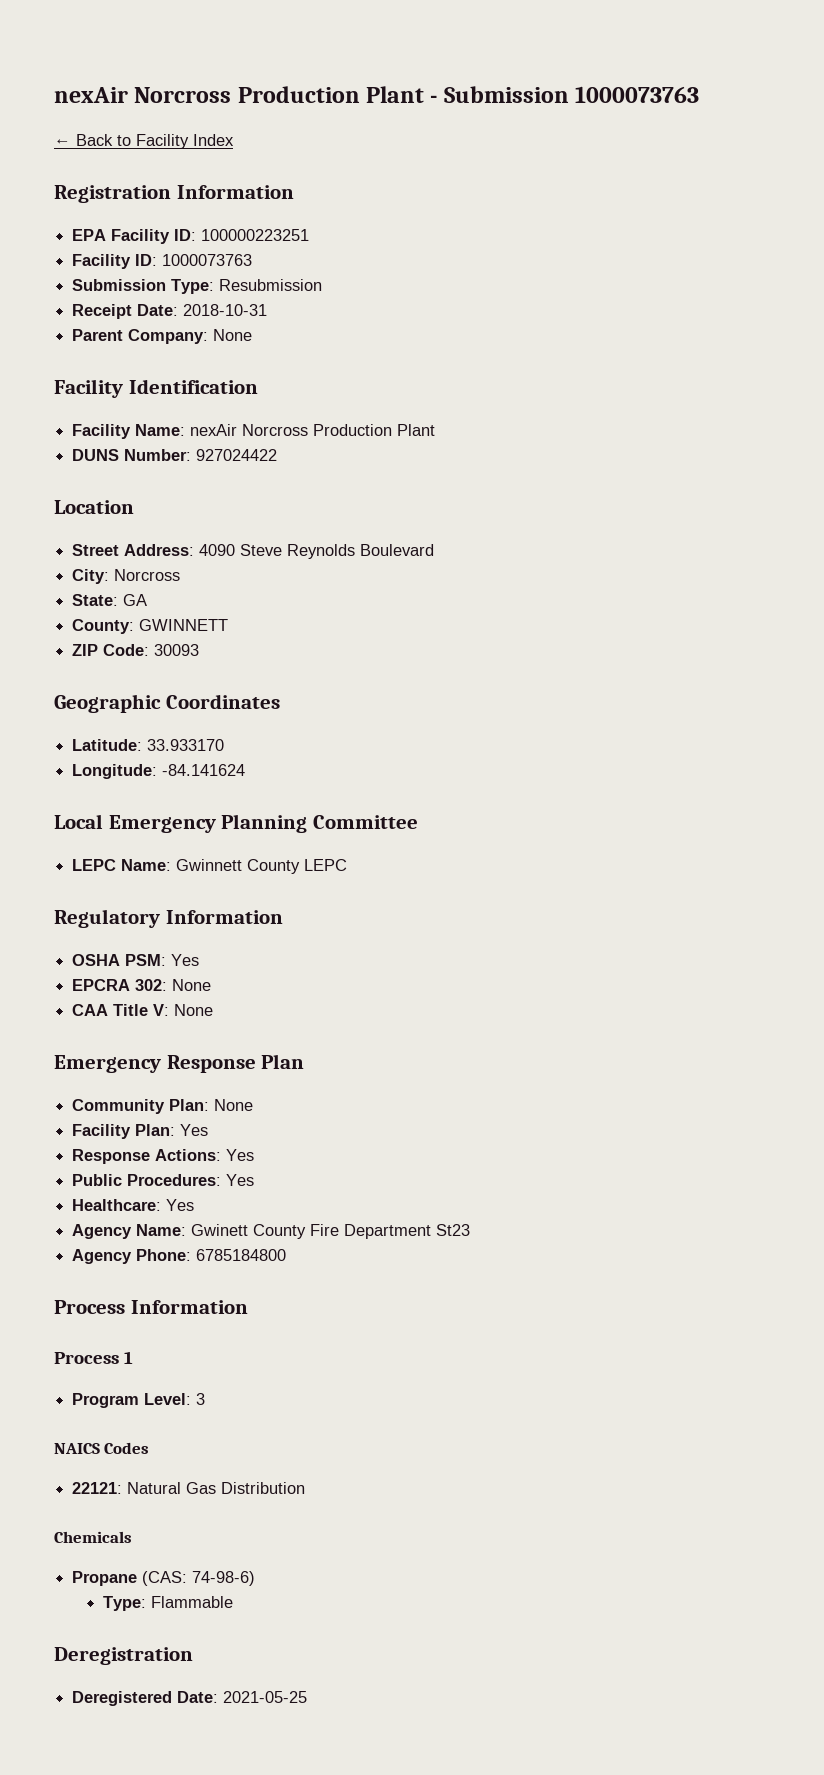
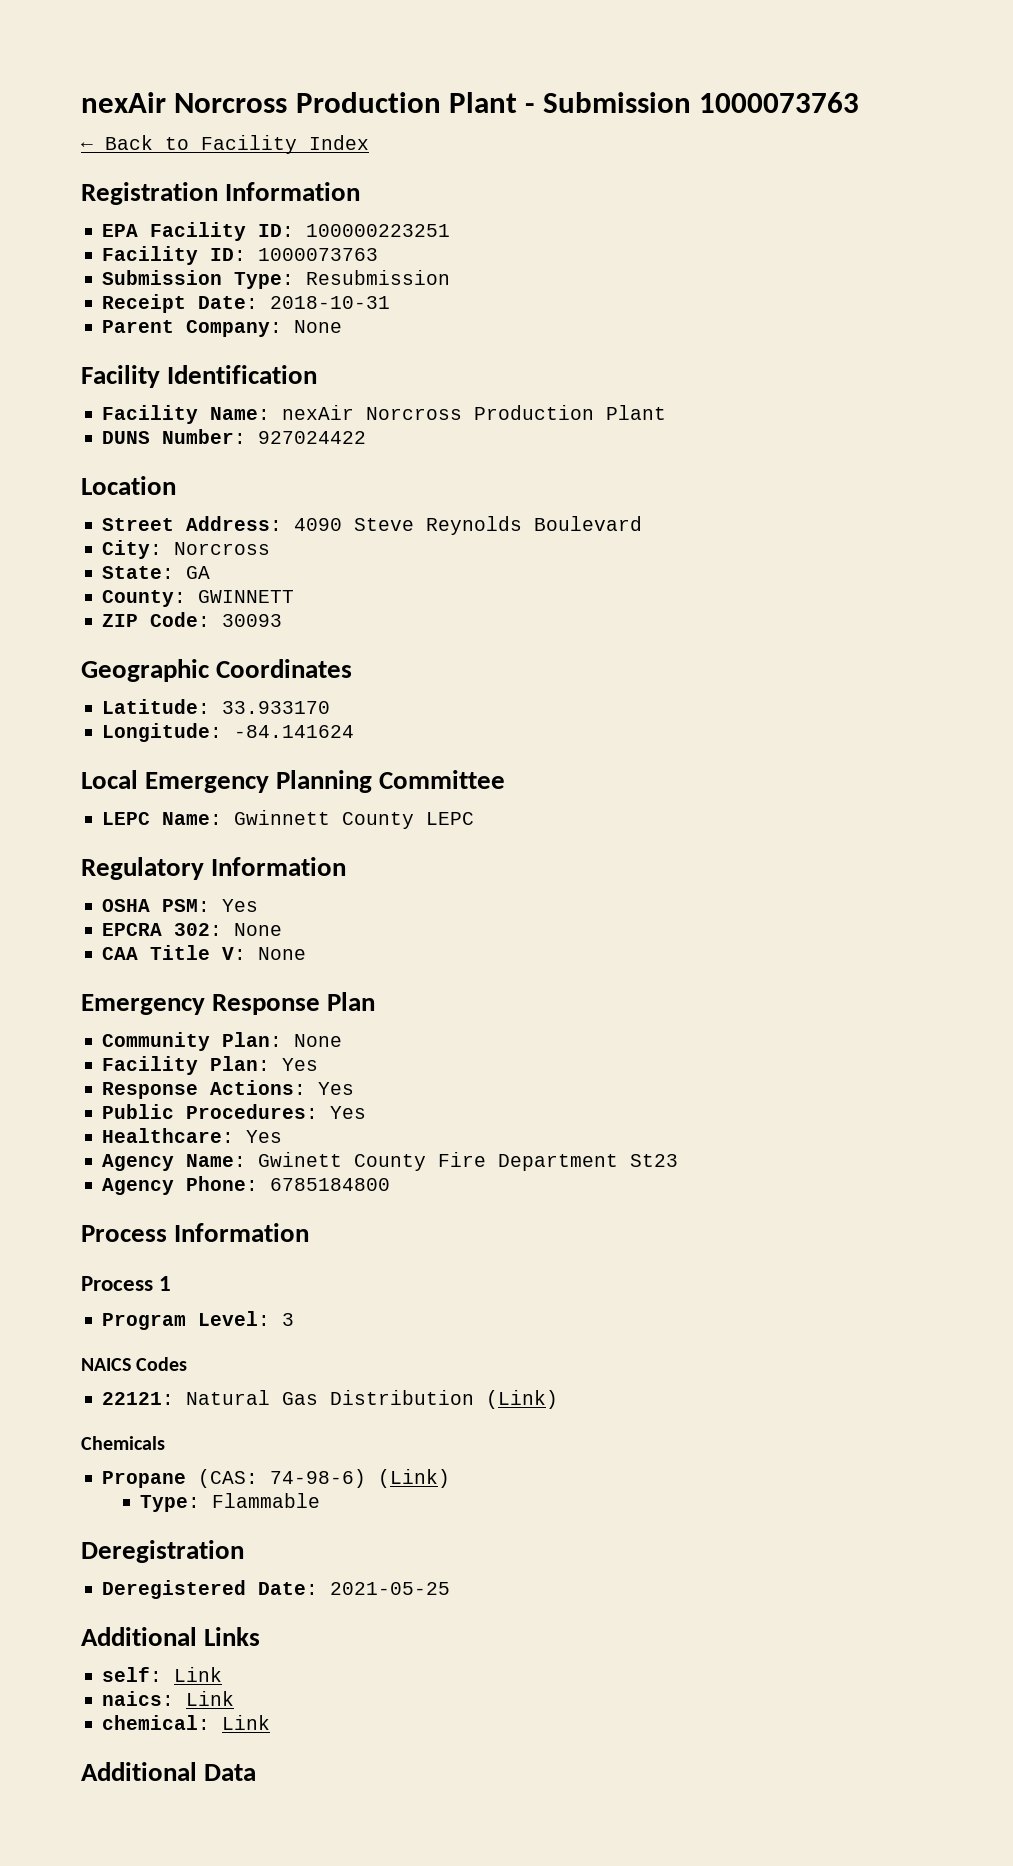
- 22121: Natural Gas Distribution
+ 22121: Natural Gas Distribution (Link)
- Propane (CAS: 74-98-6)
+ Propane (CAS: 74-98-6) (Link)
+ Additional Links
+ self: Link
+ naics: Link
+ chemical: Link
+ Additional Data

